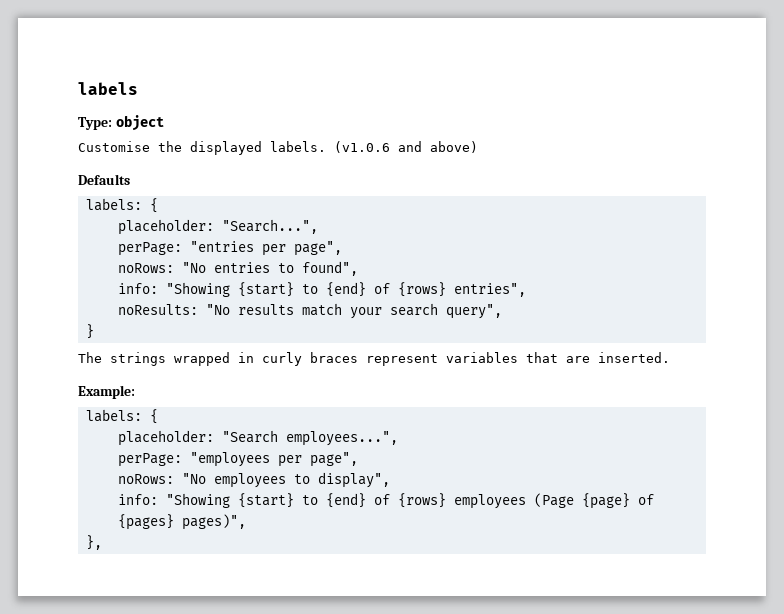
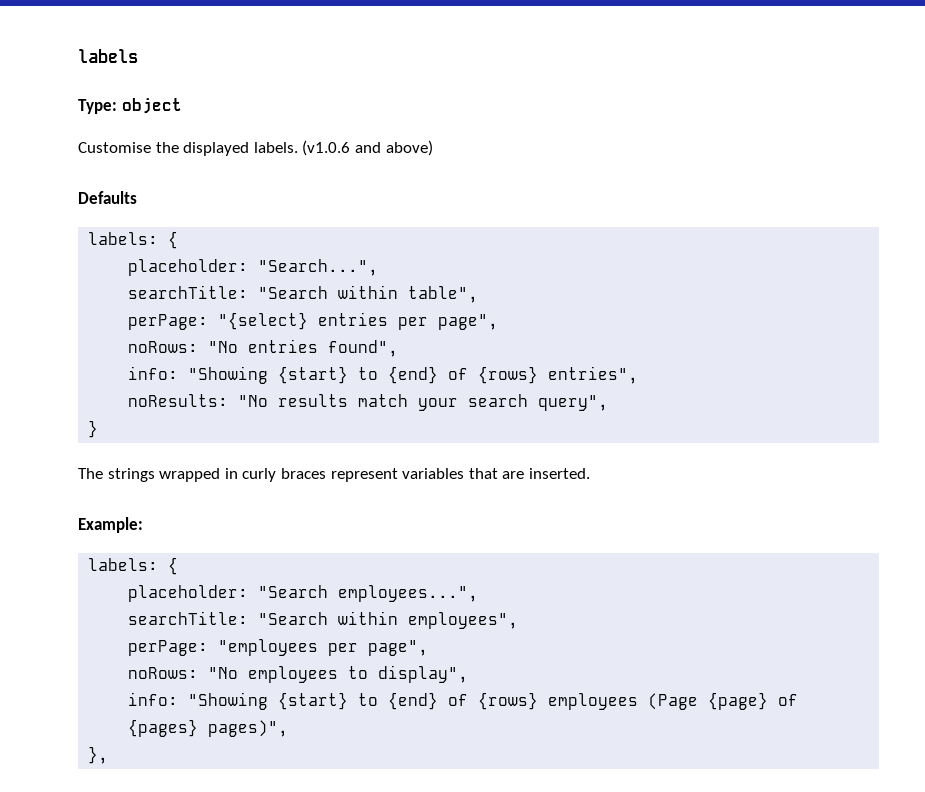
- perPage: "entries per page",
+ searchTitle: "Search within table",
+ perPage: "{select} entries per page",
- noRows: "No entries to found",
+ noRows: "No entries found",
+ searchTitle: "Search within employees",

